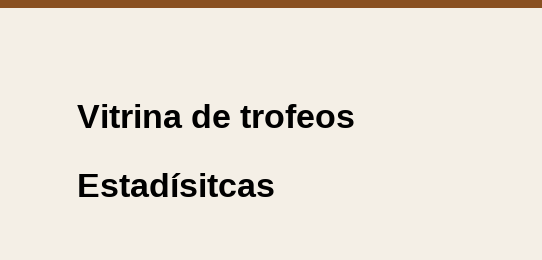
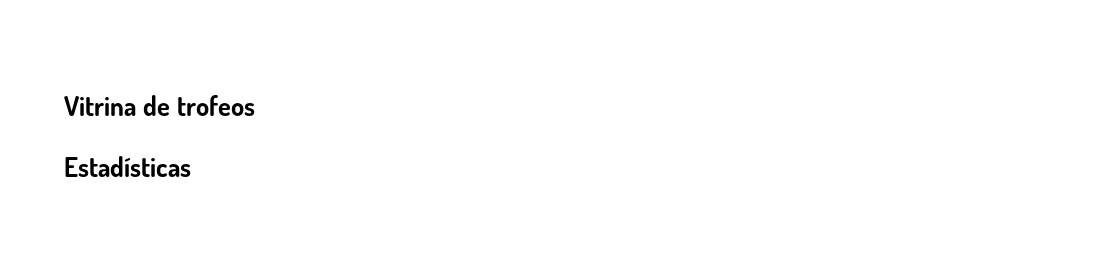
- Estadísitcas
+ Estadísticas

